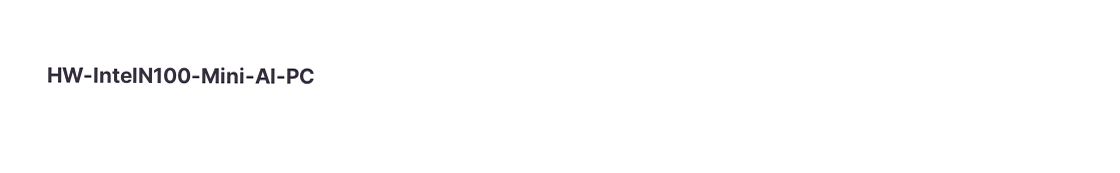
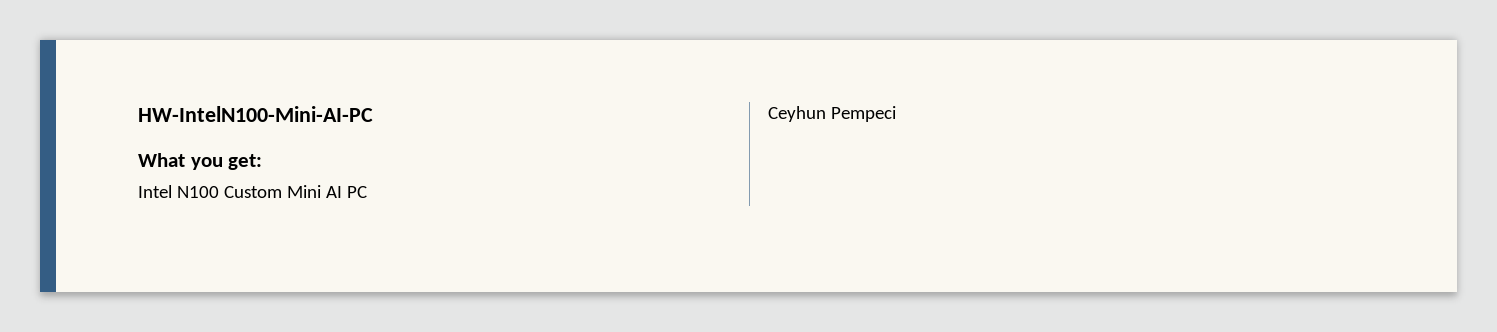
+ What you get:
+ Intel N100 Custom Mini AI PC
+ Ceyhun Pempeci

